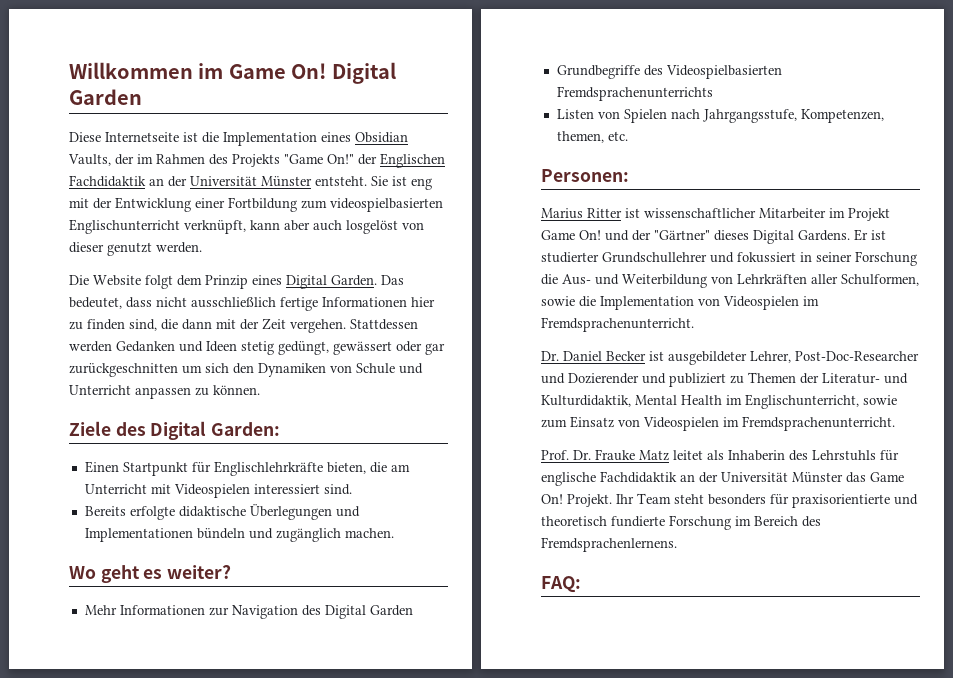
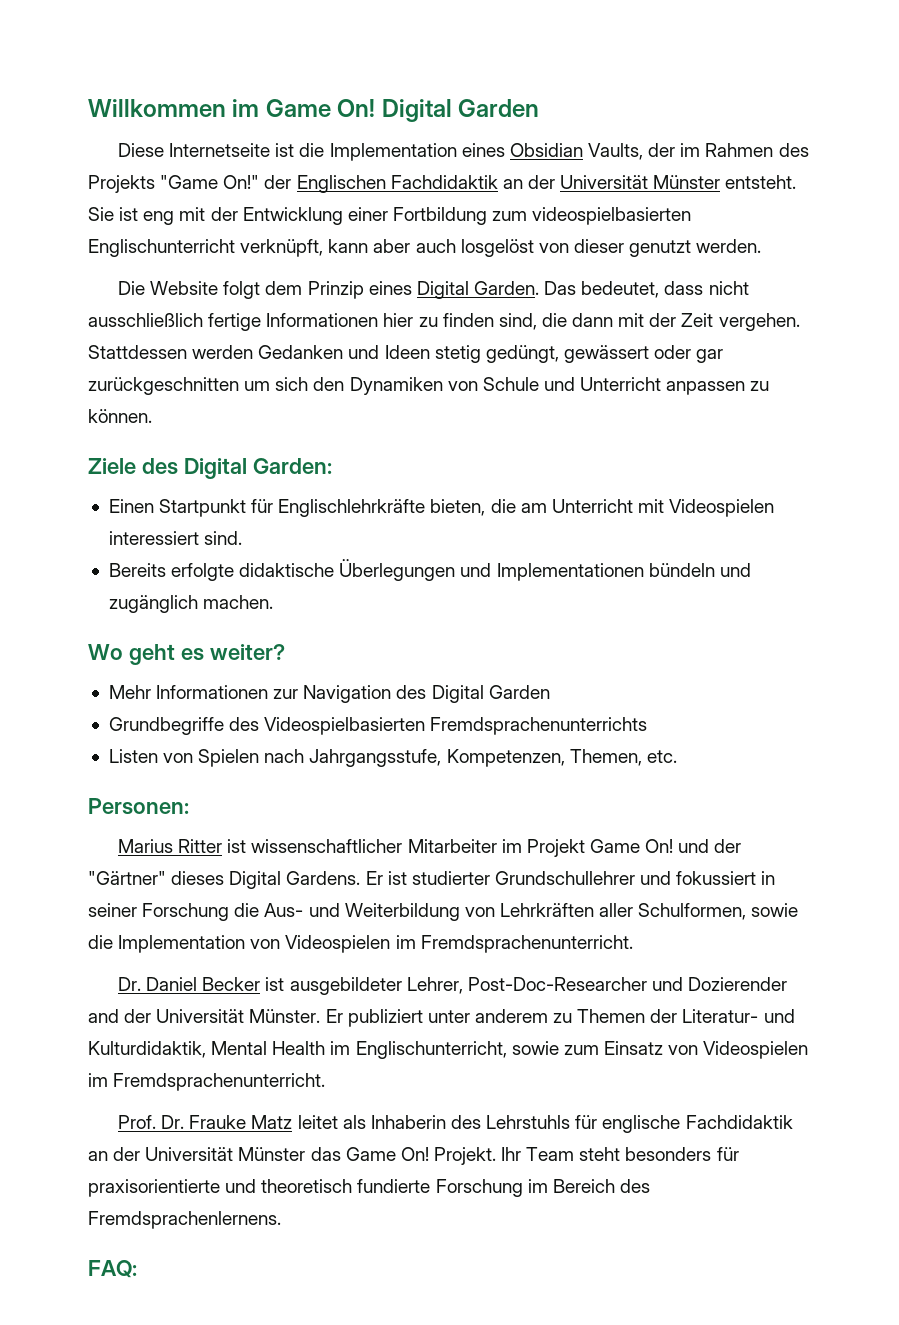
- Listen von Spielen nach Jahrgangsstufe, Kompetenzen, themen, etc.
+ Listen von Spielen nach Jahrgangsstufe, Kompetenzen, Themen, etc.
- Dr. Daniel Becker ist ausgebildeter Lehrer, Post-Doc-Researcher und Dozierender und publiziert zu Themen der Literatur- und Kulturdidaktik, Mental Health im Englischunterricht, sowie zum Einsatz von Videospielen im Fremdsprachenunterricht.
+ Dr. Daniel Becker ist ausgebildeter Lehrer, Post-Doc-Researcher und Dozierender and der Universität Münster. Er publiziert unter anderem zu Themen der Literatur- und Kulturdidaktik, Mental Health im Englischunterricht, sowie zum Einsatz von Videospielen im Fremdsprachenunterricht.

